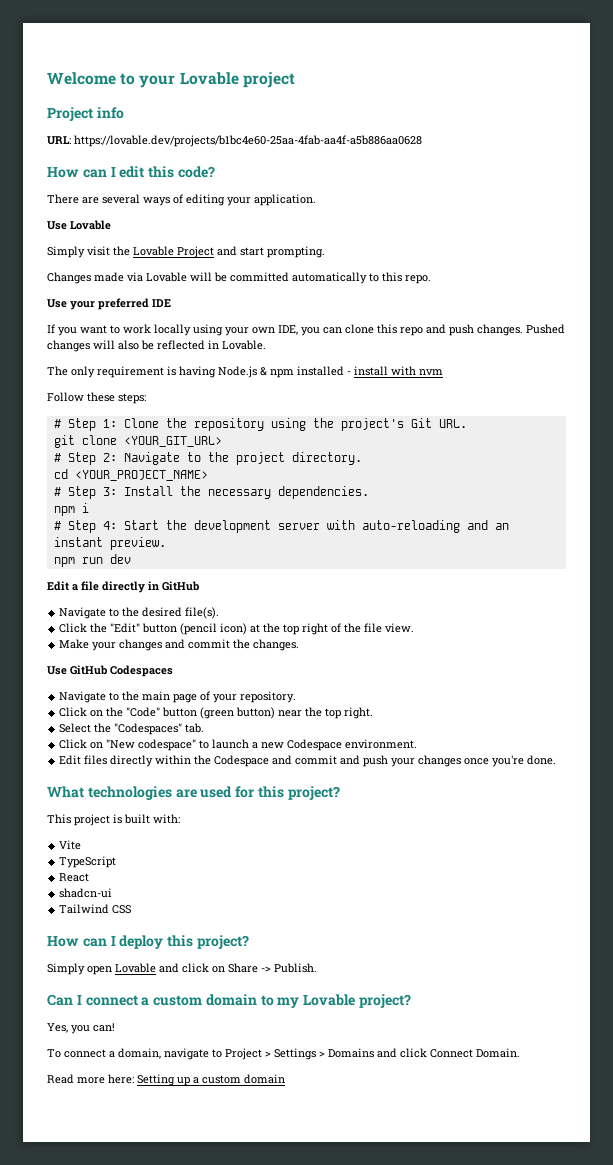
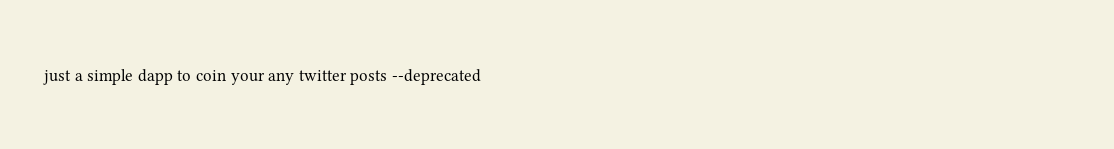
- Welcome to your Lovable project
- Project info
- URL: https://lovable.dev/projects/b1bc4e60-25aa-4fab-aa4f-a5b886aa0628
- How can I edit this code?
- There are several ways of editing your application.
- Use Lovable
- Simply visit the Lovable Project and start prompting.
- Changes made via Lovable will be committed automatically to this repo.
- Use your preferred IDE
- If you want to work locally using your own IDE, you can clone this repo and push changes. Pushed changes will also be reflected in Lovable.
- The only requirement is having Node.js & npm installed - install with nvm
- Follow these steps:
- # Step 1: Clone the repository using the project's Git URL.
- git clone <YOUR_GIT_URL>
- # Step 2: Navigate to the project directory.
- cd <YOUR_PROJECT_NAME>
- # Step 3: Install the necessary dependencies.
- npm i
- # Step 4: Start the development server with auto-reloading and an instant preview.
- npm run dev
- Edit a file directly in GitHub
- Navigate to the desired file(s).
- Click the "Edit" button (pencil icon) at the top right of the file view.
- Make your changes and commit the changes.
- Use GitHub Codespaces
- Navigate to the main page of your repository.
- Click on the "Code" button (green button) near the top right.
- Select the "Codespaces" tab.
- Click on "New codespace" to launch a new Codespace environment.
- Edit files directly within the Codespace and commit and push your changes once you're done.
- What technologies are used for this project?
- This project is built with:
- Vite
- TypeScript
- React
- shadcn-ui
- Tailwind CSS
- How can I deploy this project?
- Simply open Lovable and click on Share -> Publish.
- Can I connect a custom domain to my Lovable project?
- Yes, you can!
- To connect a domain, navigate to Project > Settings > Domains and click Connect Domain.
- Read more here: Setting up a custom domain
+ just a simple dapp to coin your any twitter posts --deprecated

